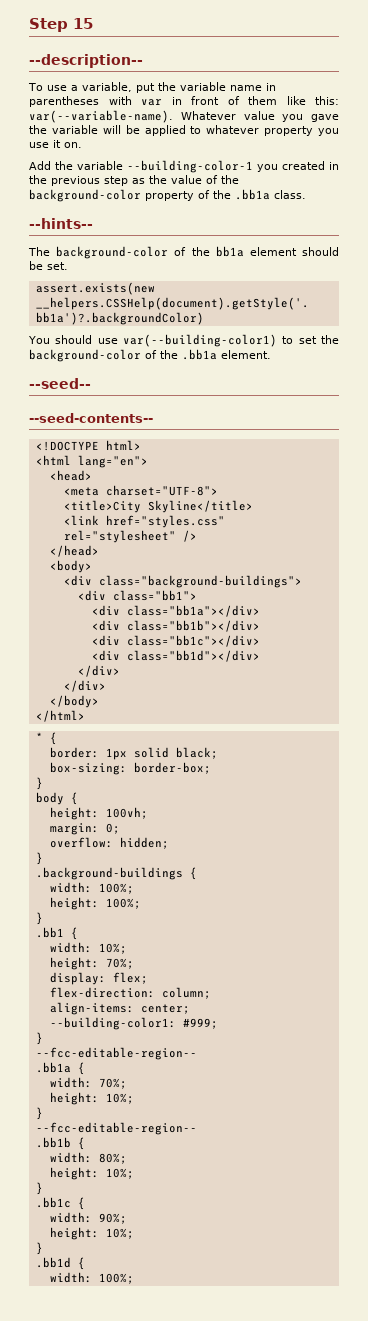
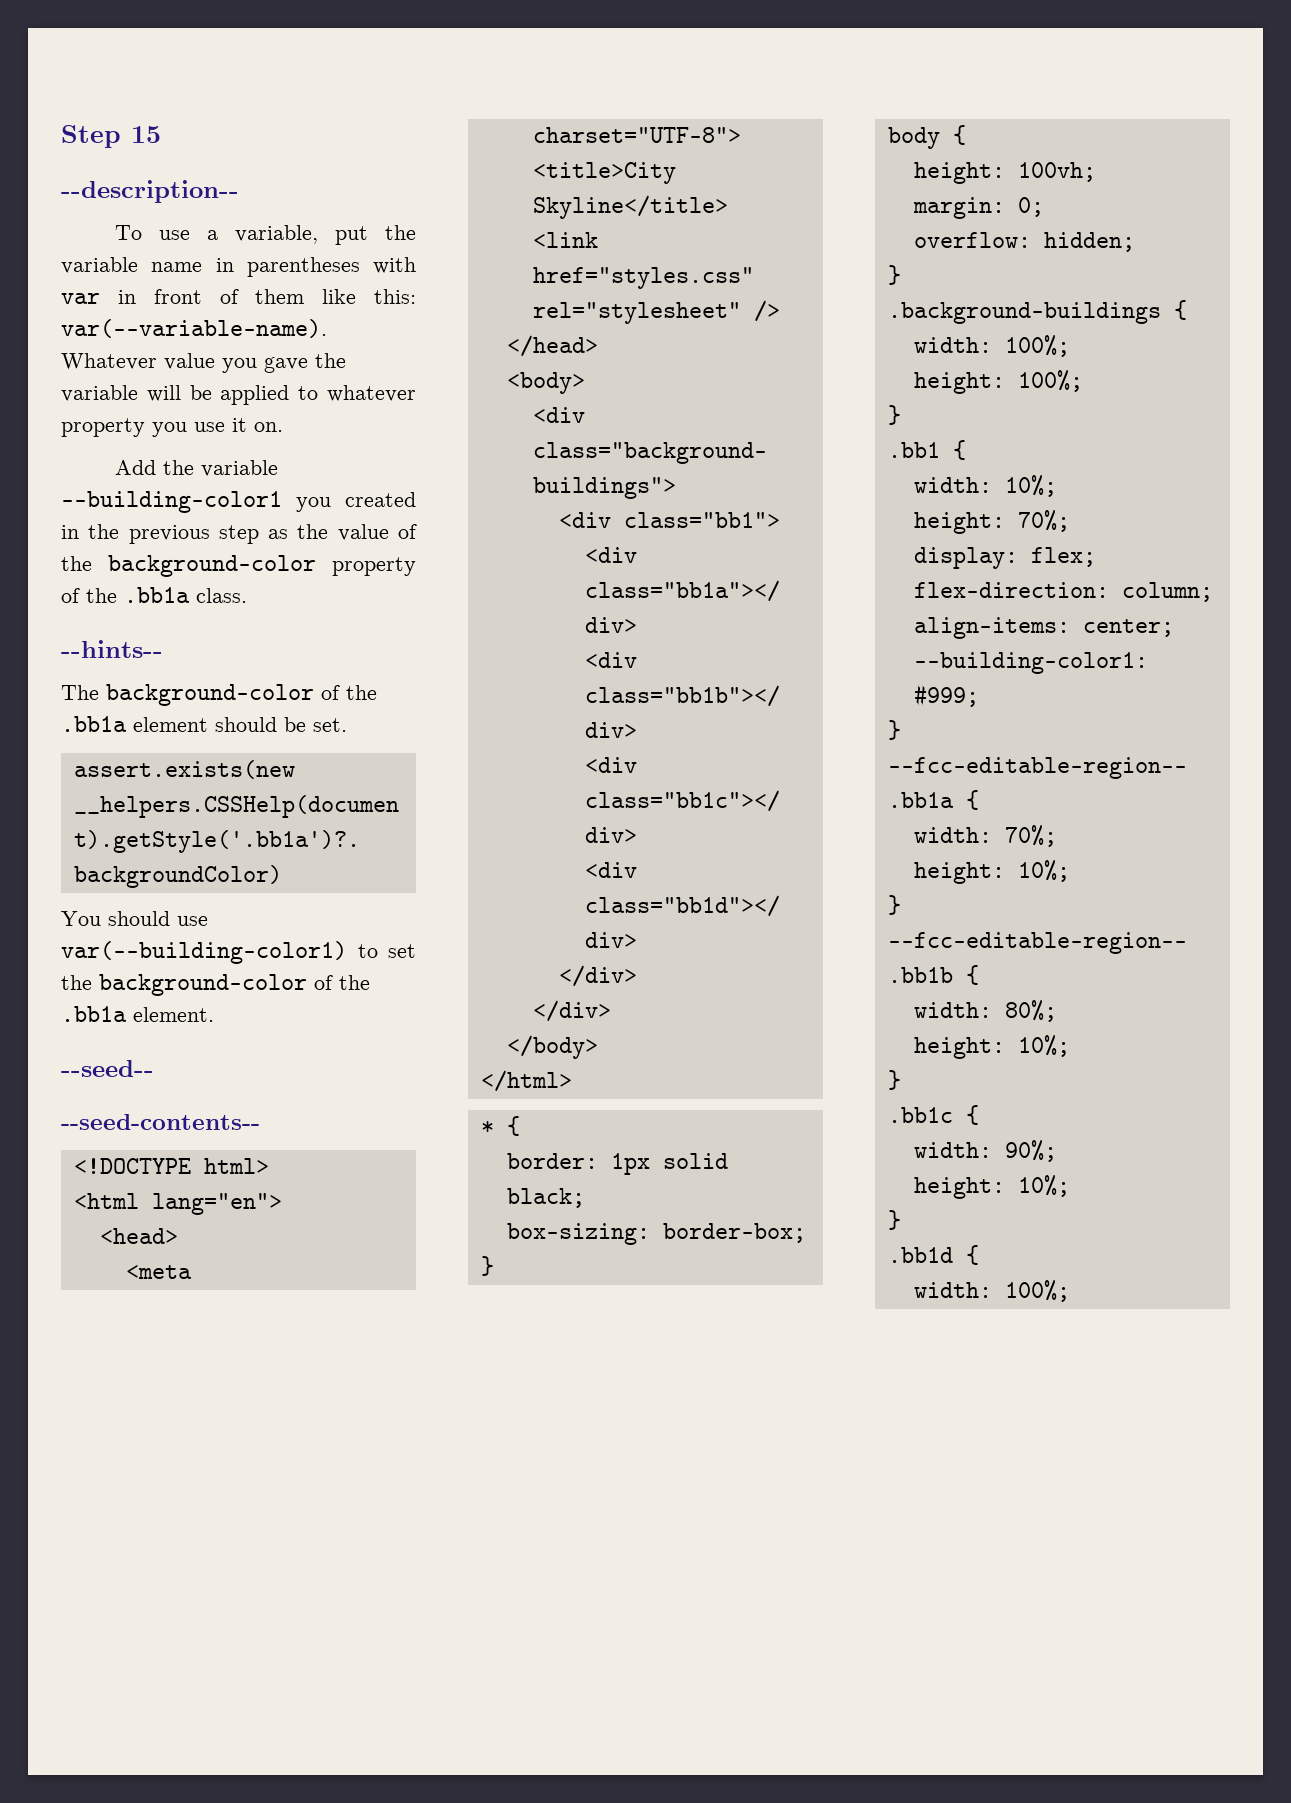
- Add the variable --building-color-1 you created in the previous step as the value of the background-color property of the .bb1a class.
+ Add the variable --building-color1 you created in the previous step as the value of the background-color property of the .bb1a class.
- The background-color of the bb1a element should be set.
+ The background-color of the .bb1a element should be set.

